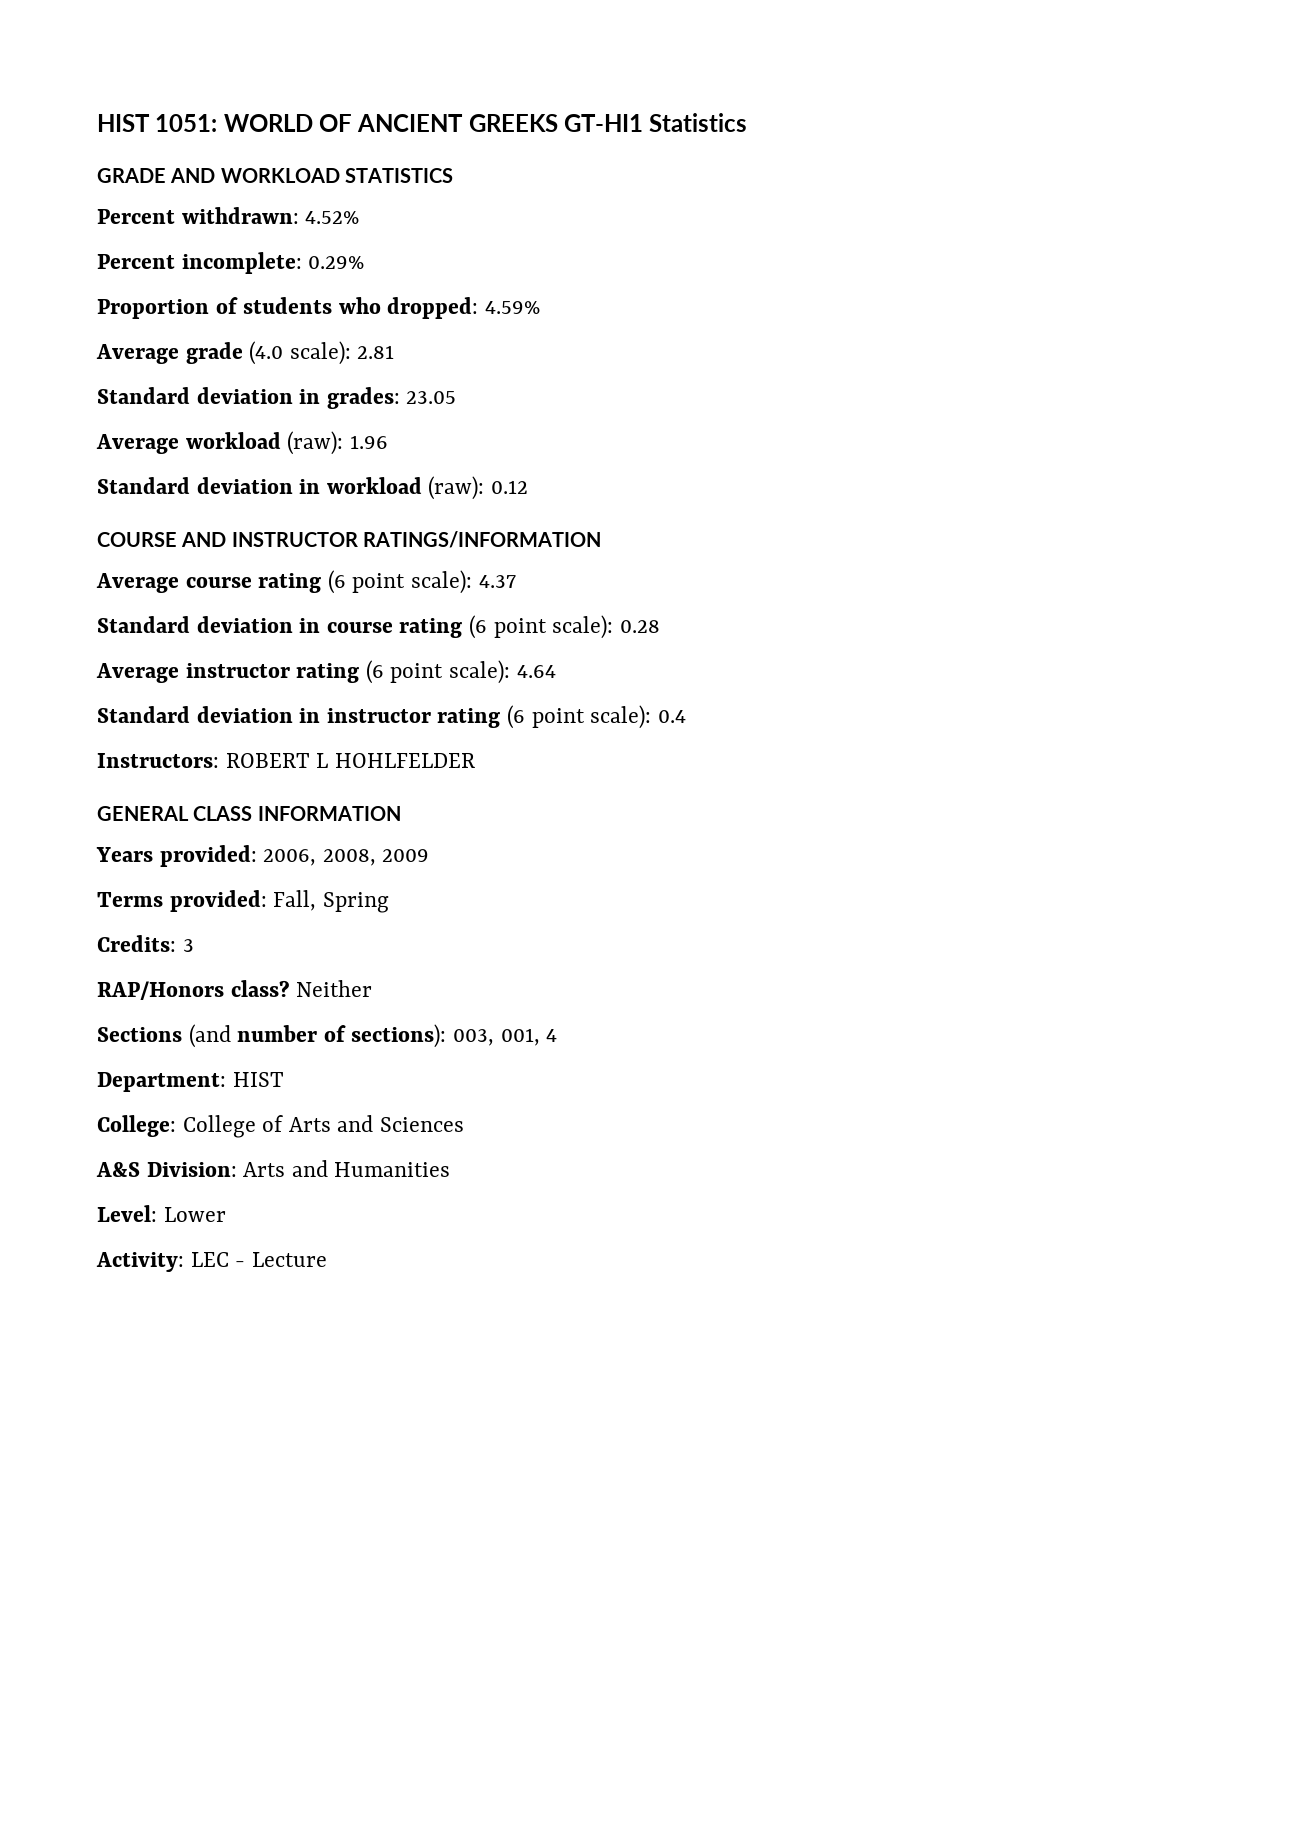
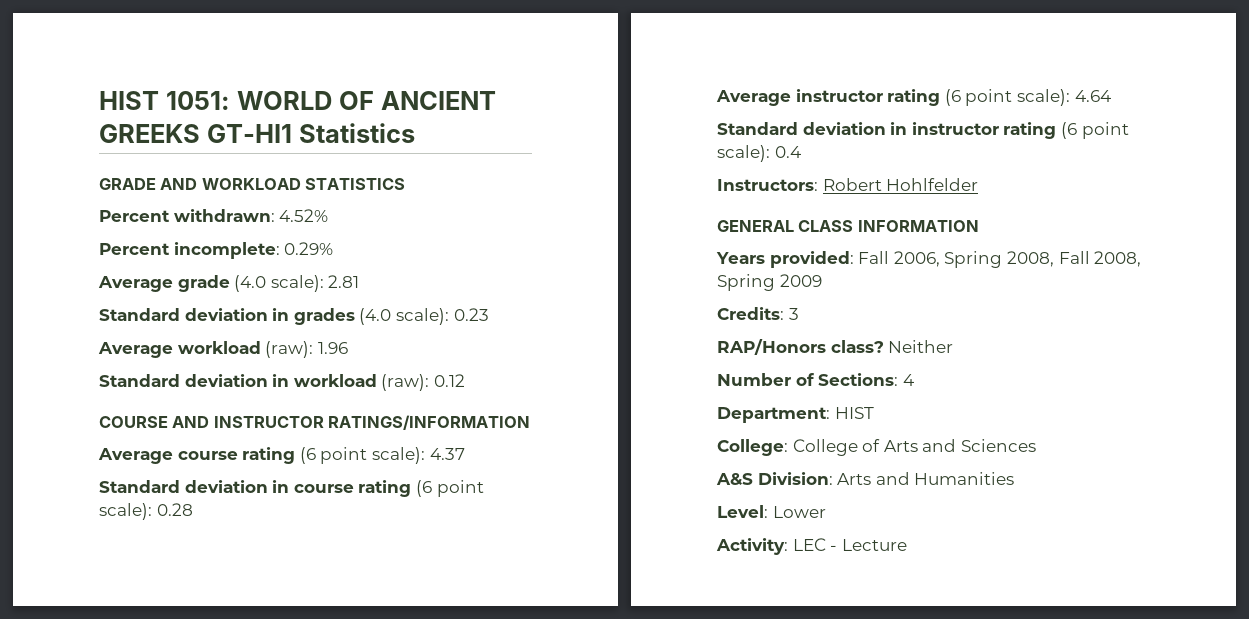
- Proportion of students who dropped: 4.59%
- Standard deviation in grades: 23.05
+ Standard deviation in grades (4.0 scale): 0.23
- Instructors: ROBERT L HOHLFELDER
+ Instructors: Robert Hohlfelder
- Years provided: 2006, 2008, 2009
- Terms provided: Fall, Spring
+ Years provided: Fall 2006, Spring 2008, Fall 2008, Spring 2009
- Sections (and number of sections): 003, 001, 4
+ Number of Sections: 4

